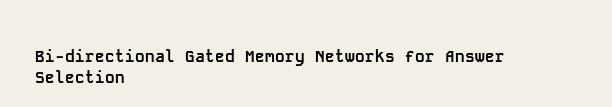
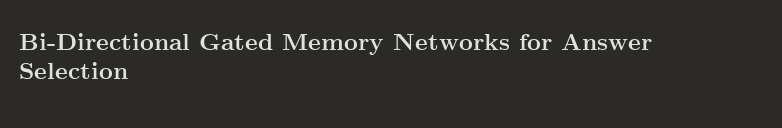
- Bi-directional Gated Memory Networks for Answer Selection
+ Bi-Directional Gated Memory Networks for Answer Selection

